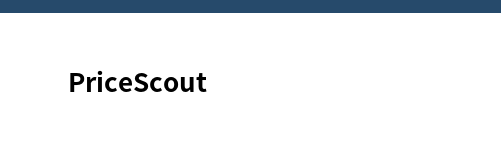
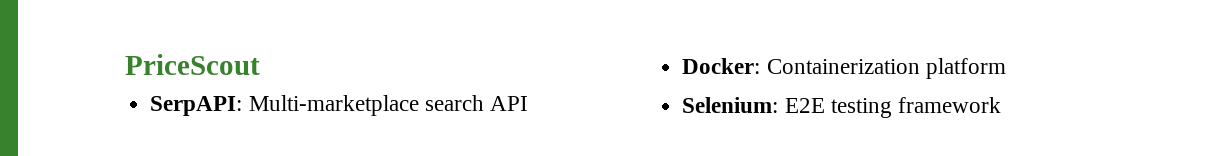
+ SerpAPI: Multi-marketplace search API
+ Docker: Containerization platform
+ Selenium: E2E testing framework

